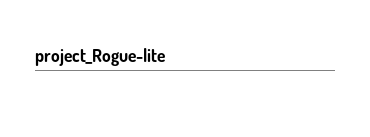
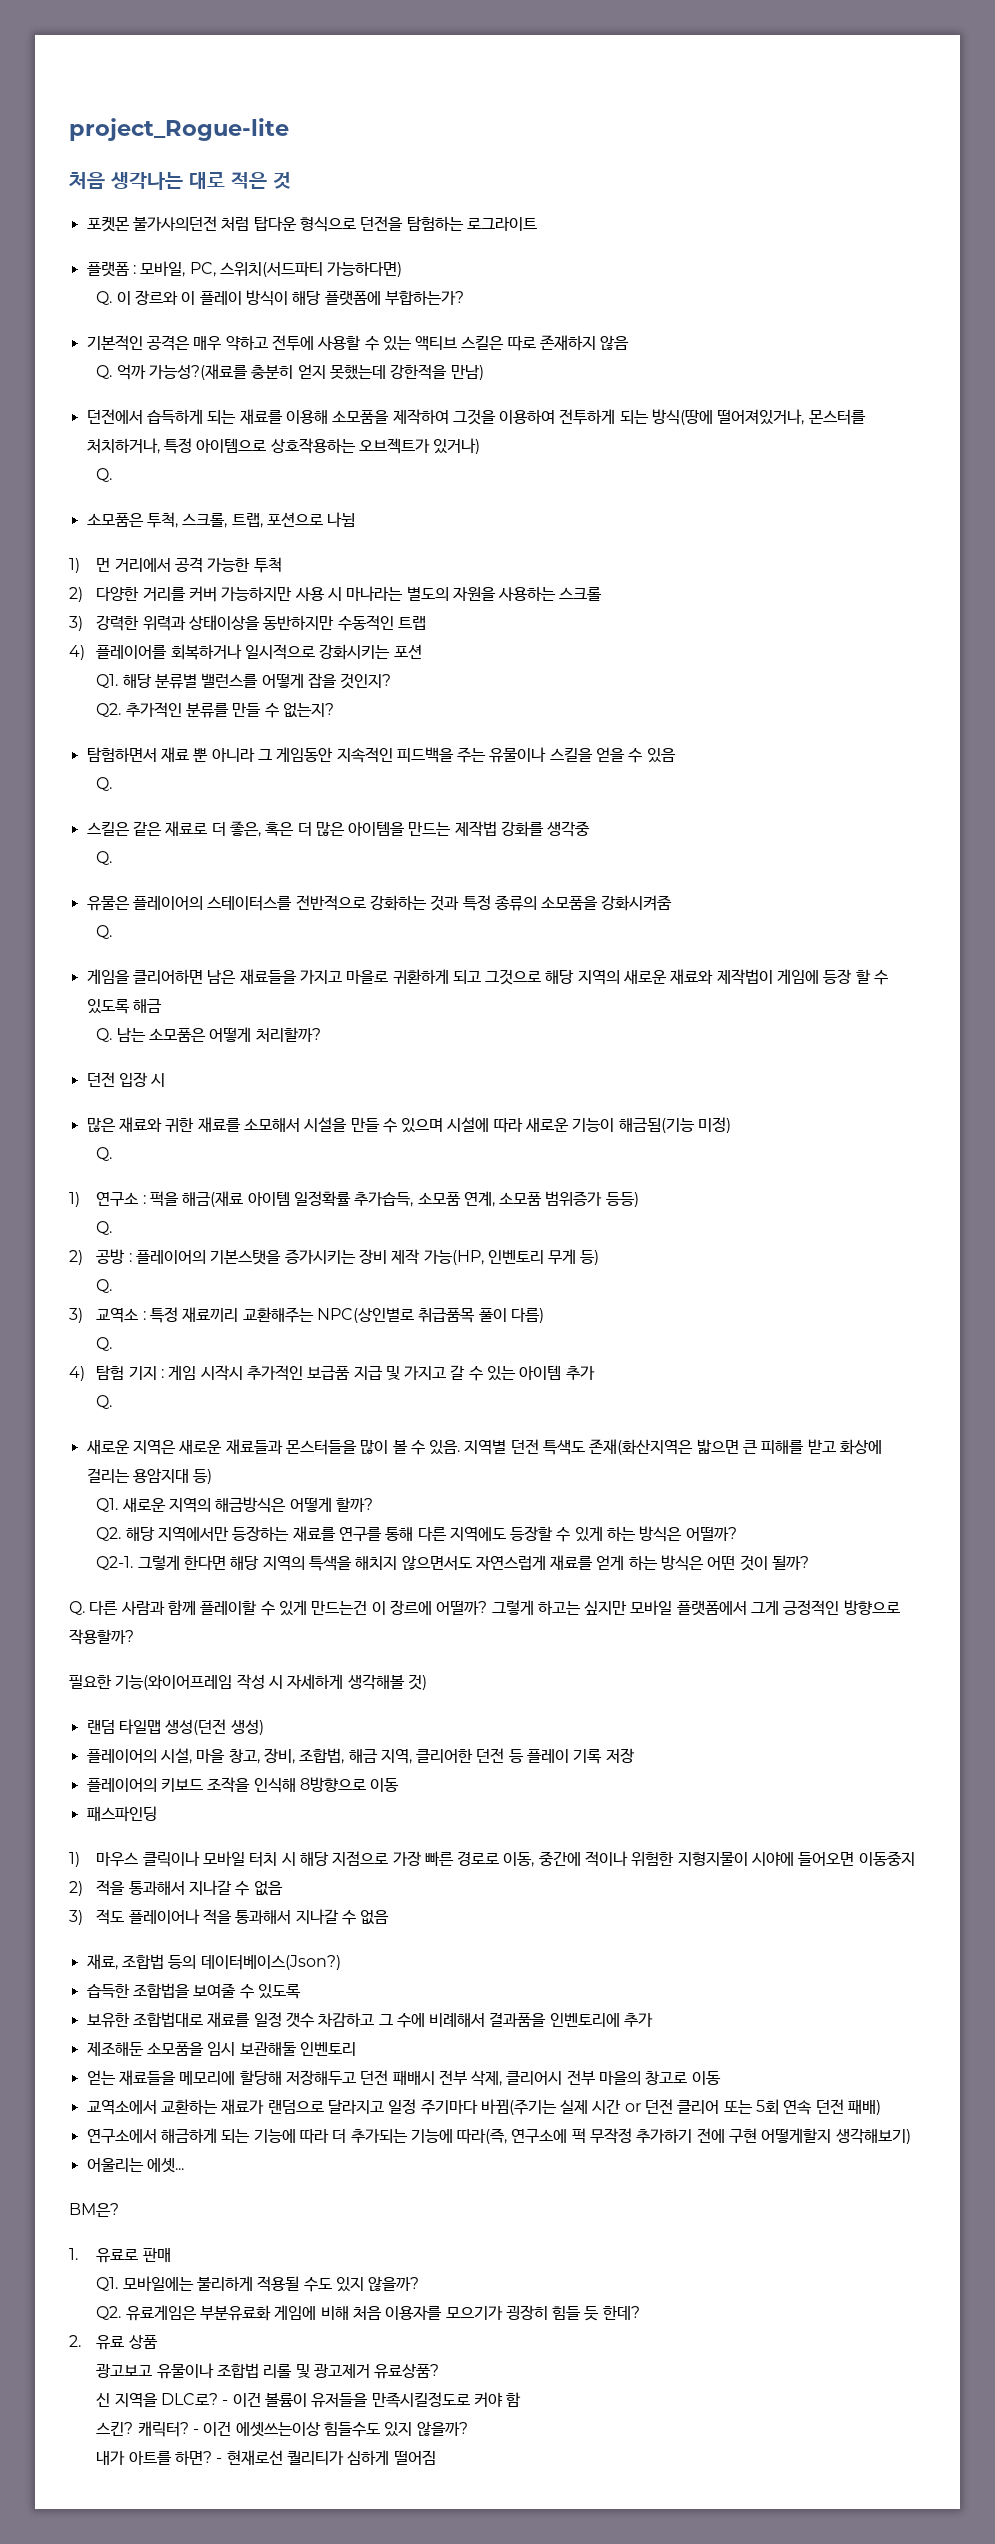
+ 처음 생각나는 대로 적은 것
+ 포켓몬 불가사의던전 처럼 탑다운 형식으로 던전을 탐험하는 로그라이트
+ 플랫폼 : 모바일, PC, 스위치(서드파티 가능하다면)
+ Q. 이 장르와 이 플레이 방식이 해당 플랫폼에 부합하는가?
+ 기본적인 공격은 매우 약하고 전투에 사용할 수 있는 액티브 스킬은 따로 존재하지 않음
+ Q. 억까 가능성?(재료를 충분히 얻지 못했는데 강한적을 만남)
+ 던전에서 습득하게 되는 재료를 이용해 소모품을 제작하여 그것을 이용하여 전투하게 되는 방식(땅에 떨어져있거나, 몬스터를 처치하거나, 특정 아이템으로 상호작용하는 오브젝트가 있거나)
+ Q.
+ 소모품은 투척, 스크롤, 트랩, 포션으로 나뉨
+ 1) 먼 거리에서 공격 가능한 투척
+ 2) 다양한 거리를 커버 가능하지만 사용 시 마나라는 별도의 자원을 사용하는 스크롤
+ 3) 강력한 위력과 상태이상을 동반하지만 수동적인 트랩
+ 4) 플레이어를 회복하거나 일시적으로 강화시키는 포션
+ Q1. 해당 분류별 밸런스를 어떻게 잡을 것인지?
+ Q2. 추가적인 분류를 만들 수 없는지?
+ 탐험하면서 재료 뿐 아니라 그 게임동안 지속적인 피드백을 주는 유물이나 스킬을 얻을 수 있음
+ Q.
+ 스킬은 같은 재료로 더 좋은, 혹은 더 많은 아이템을 만드는 제작법 강화를 생각중
+ Q.
+ 유물은 플레이어의 스테이터스를 전반적으로 강화하는 것과 특정 종류의 소모품을 강화시켜줌
+ Q.
+ 게임을 클리어하면 남은 재료들을 가지고 마을로 귀환하게 되고 그것으로 해당 지역의 새로운 재료와 제작법이 게임에 등장 할 수 있도록 해금
+ Q. 남는 소모품은 어떻게 처리할까?
+ 던전 입장 시
+ 많은 재료와 귀한 재료를 소모해서 시설을 만들 수 있으며 시설에 따라 새로운 기능이 해금됨(기능 미정)
+ Q.
+ 1) 연구소 : 퍽을 해금(재료 아이템 일정확률 추가습득, 소모품 연계, 소모품 범위증가 등등)
+ Q.
+ 2) 공방 : 플레이어의 기본스탯을 증가시키는 장비 제작 가능(HP, 인벤토리 무게 등)
+ Q.
+ 3) 교역소 : 특정 재료끼리 교환해주는 NPC(상인별로 취급품목 풀이 다름)
+ Q.
+ 4) 탐험 기지 : 게임 시작시 추가적인 보급품 지급 및 가지고 갈 수 있는 아이템 추가
+ Q.
+ 새로운 지역은 새로운 재료들과 몬스터들을 많이 볼 수 있음. 지역별 던전 특색도 존재(화산지역은 밟으면 큰 피해를 받고 화상에 걸리는 용암지대 등)
+ Q1. 새로운 지역의 해금방식은 어떻게 할까?
+ Q2. 해당 지역에서만 등장하는 재료를 연구를 통해 다른 지역에도 등장할 수 있게 하는 방식은 어떨까?
+ Q2-1. 그렇게 한다면 해당 지역의 특색을 해치지 않으면서도 자연스럽게 재료를 얻게 하는 방식은 어떤 것이 될까?
+ Q. 다른 사람과 함께 플레이할 수 있게 만드는건 이 장르에 어떨까? 그렇게 하고는 싶지만 모바일 플랫폼에서 그게 긍정적인 방향으로 작용할까?
+ 필요한 기능(와이어프레임 작성 시 자세하게 생각해볼 것)
+ 랜덤 타일맵 생성(던전 생성)
+ 플레이어의 시설, 마을 창고, 장비, 조합법, 해금 지역, 클리어한 던전 등 플레이 기록 저장
+ 플레이어의 키보드 조작을 인식해 8방향으로 이동
+ 패스파인딩
+ 1) 마우스 클릭이나 모바일 터치 시 해당 지점으로 가장 빠른 경로로 이동, 중간에 적이나 위험한 지형지물이 시야에 들어오면 이동중지
+ 2) 적을 통과해서 지나갈 수 없음
+ 3) 적도 플레이어나 적을 통과해서 지나갈 수 없음
+ 재료, 조합법 등의 데이터베이스(Json?)
+ 습득한 조합법을 보여줄 수 있도록
+ 보유한 조합법대로 재료를 일정 갯수 차감하고 그 수에 비례해서 결과품을 인벤토리에 추가
+ 제조해둔 소모품을 임시 보관해둘 인벤토리
+ 얻는 재료들을 메모리에 할당해 저장해두고 던전 패배시 전부 삭제, 클리어시 전부 마을의 창고로 이동
+ 교역소에서 교환하는 재료가 랜덤으로 달라지고 일정 주기마다 바뀜(주기는 실제 시간 or 던전 클리어 또는 5회 연속 던전 패배)
+ 연구소에서 해금하게 되는 기능에 따라 더 추가되는 기능에 따라(즉, 연구소에 퍽 무작정 추가하기 전에 구현 어떻게할지 생각해보기)
+ 어울리는 에셋...
+ BM은?
+ 1. 유료로 판매
+ Q1. 모바일에는 불리하게 적용될 수도 있지 않을까?
+ Q2. 유료게임은 부분유료화 게임에 비해 처음 이용자를 모으기가 굉장히 힘들 듯 한데?
+ 2. 유료 상품
+ 광고보고 유물이나 조합법 리롤 및 광고제거 유료상품?
+ 신 지역을 DLC로? - 이건 볼륨이 유저들을 만족시킬정도로 커야 함
+ 스킨? 캐릭터? - 이건 에셋쓰는이상 힘들수도 있지 않을까?
+ 내가 아트를 하면? - 현재로선 퀄리티가 심하게 떨어짐

